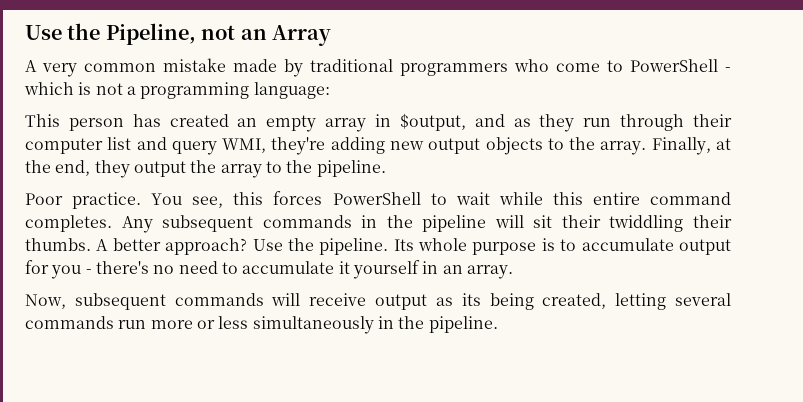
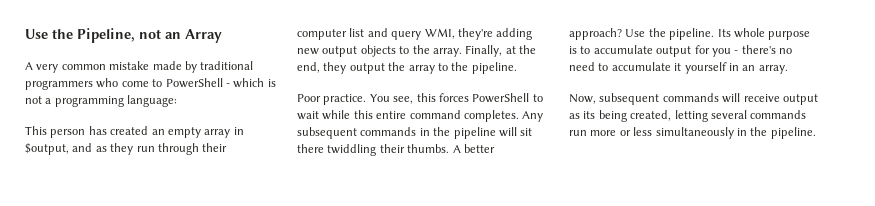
- Any subsequent commands in the pipeline will sit their twiddling their thumbs.
+ Any subsequent commands in the pipeline will sit there twiddling their thumbs.

